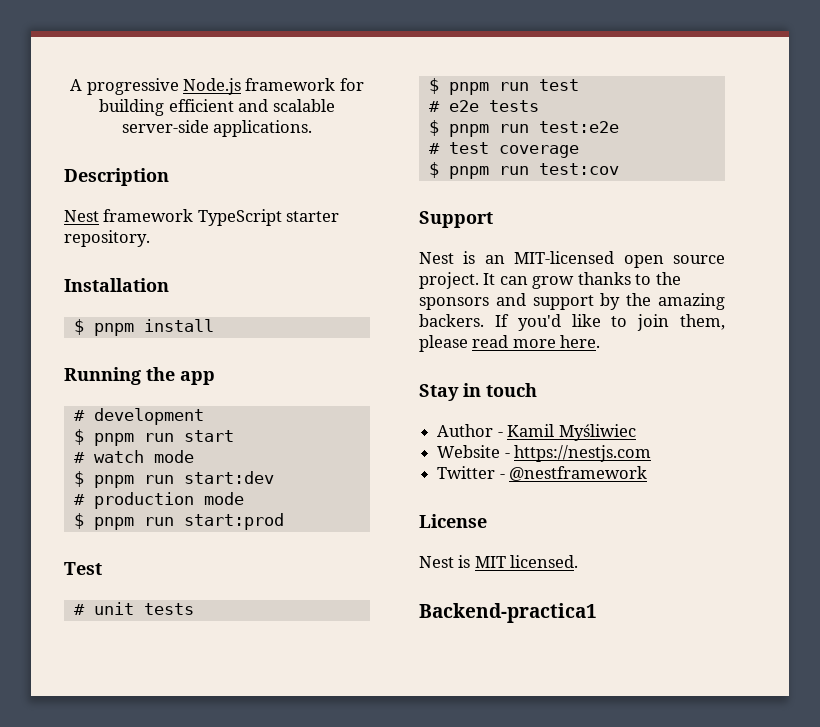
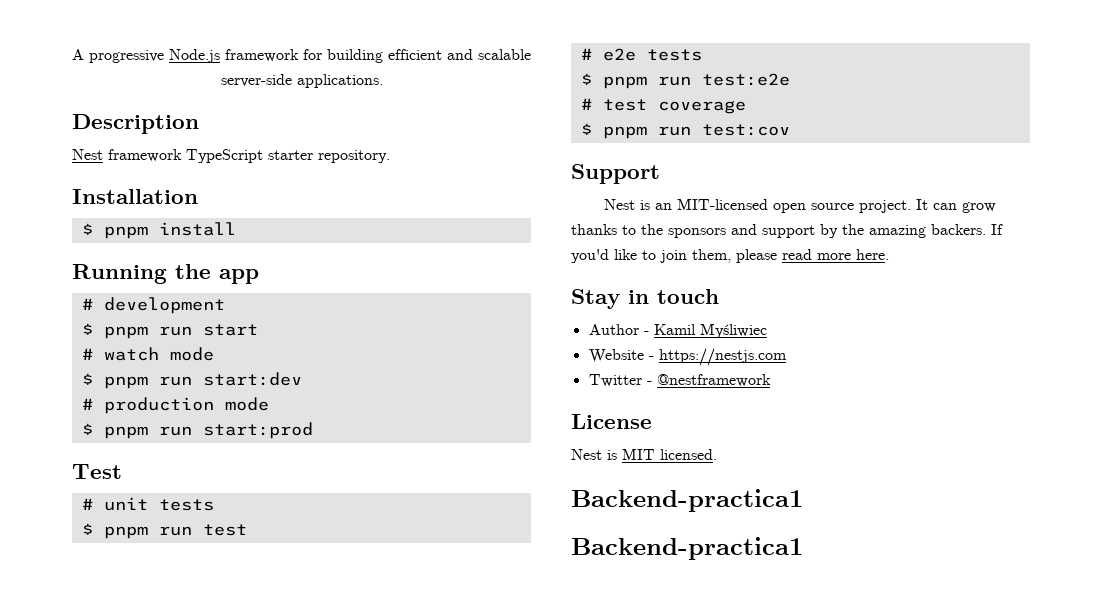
  Nest is MIT licensed.
+ Backend-practica1

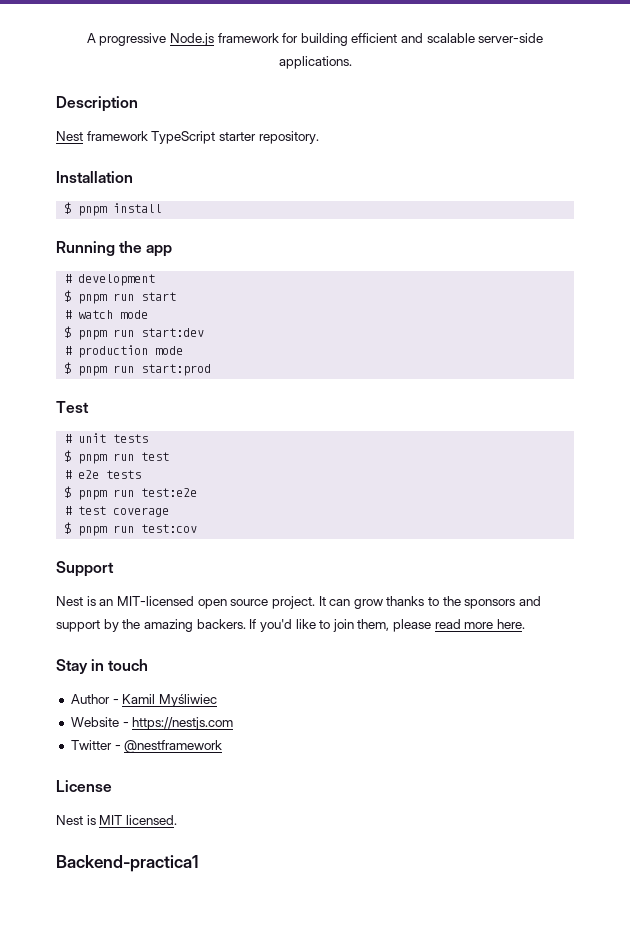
  Nest is MIT licensed.
- Backend-practica1

